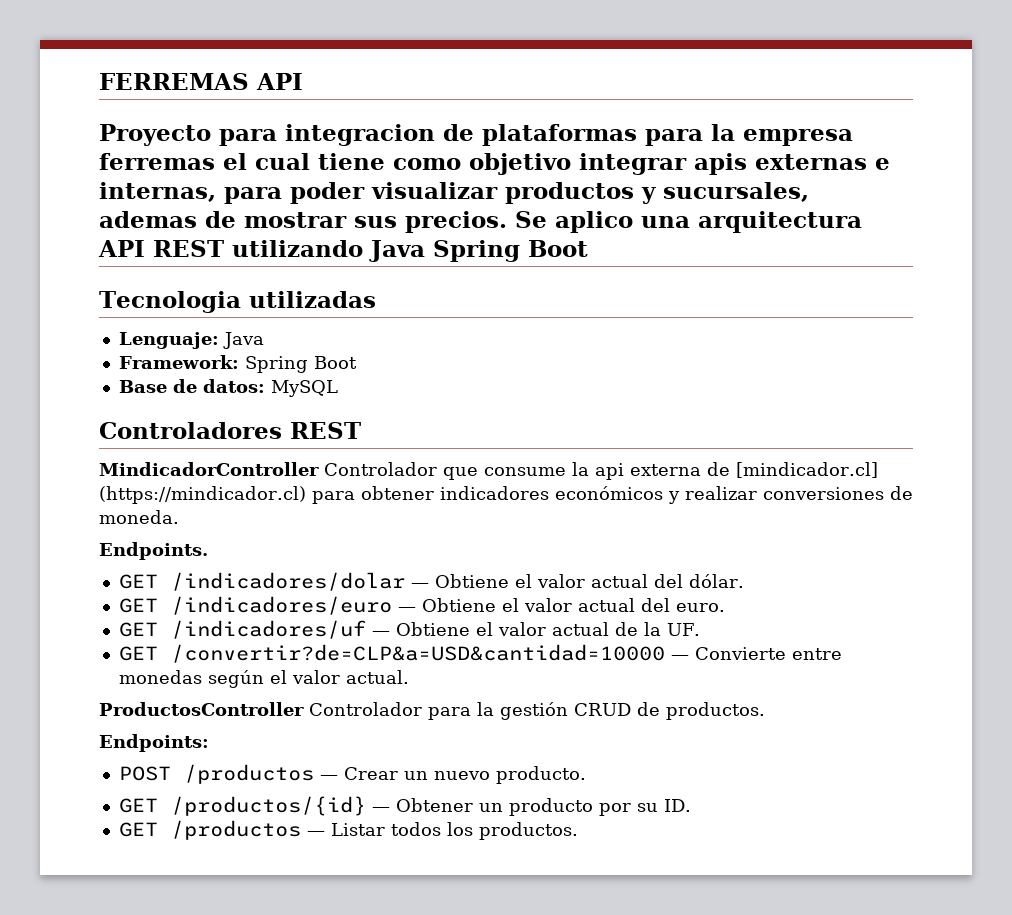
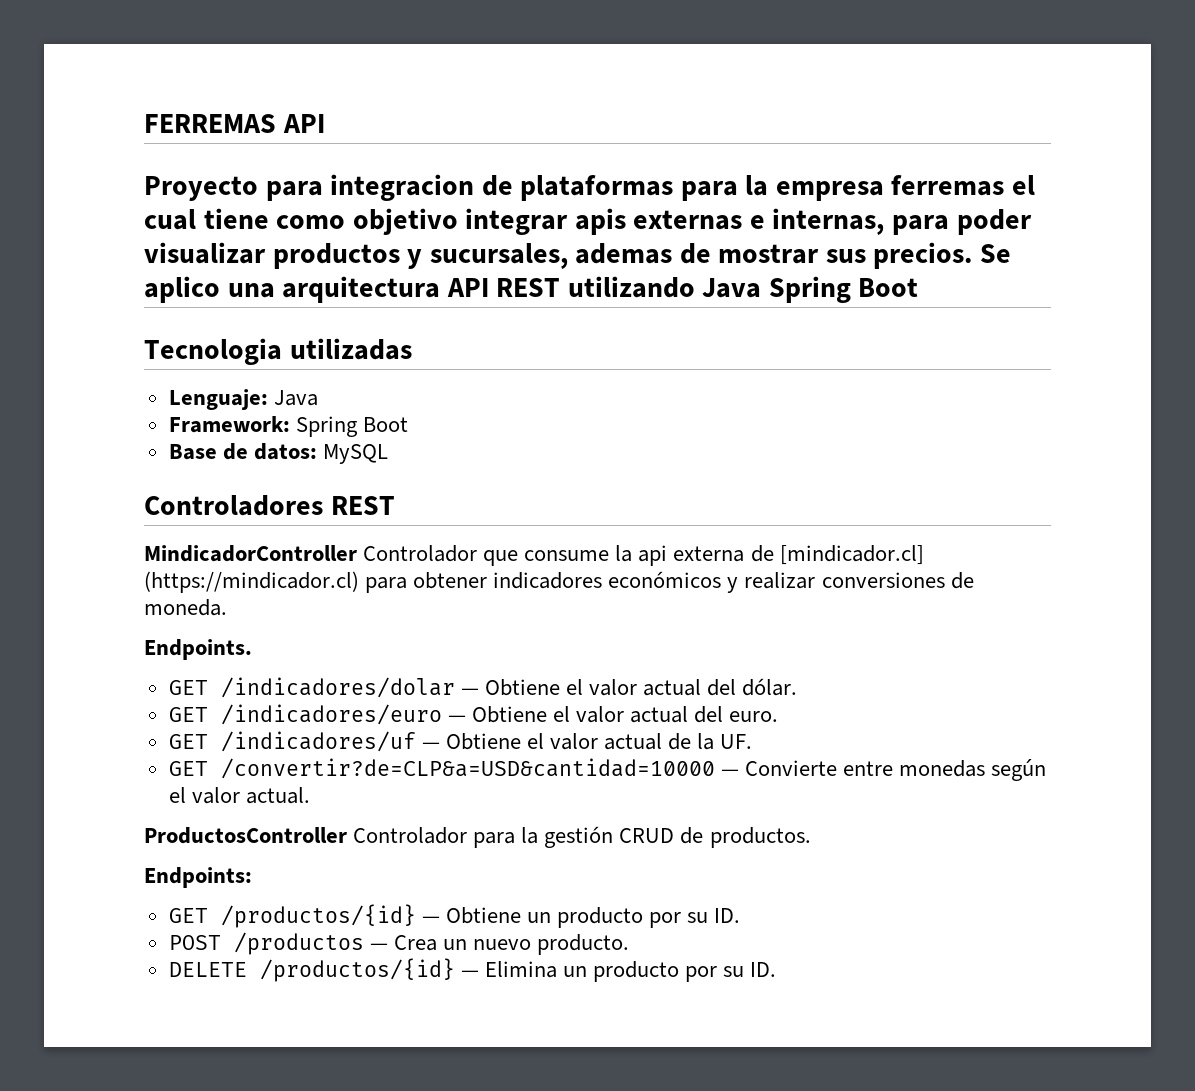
- POST /productos — Crear un nuevo producto.
- GET /productos/{id} — Obtener un producto por su ID.
+ GET /productos/{id} — Obtiene un producto por su ID.
- GET /productos — Listar todos los productos.
+ POST /productos — Crea un nuevo producto.
+ DELETE /productos/{id} — Elimina un producto por su ID.

